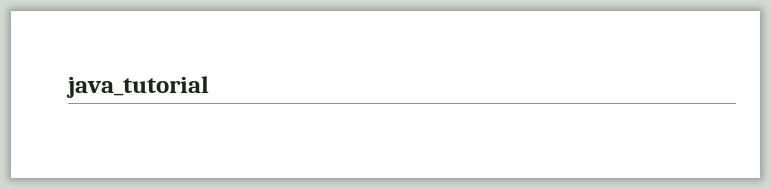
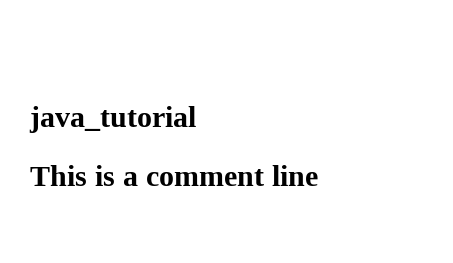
+ This is a comment line

